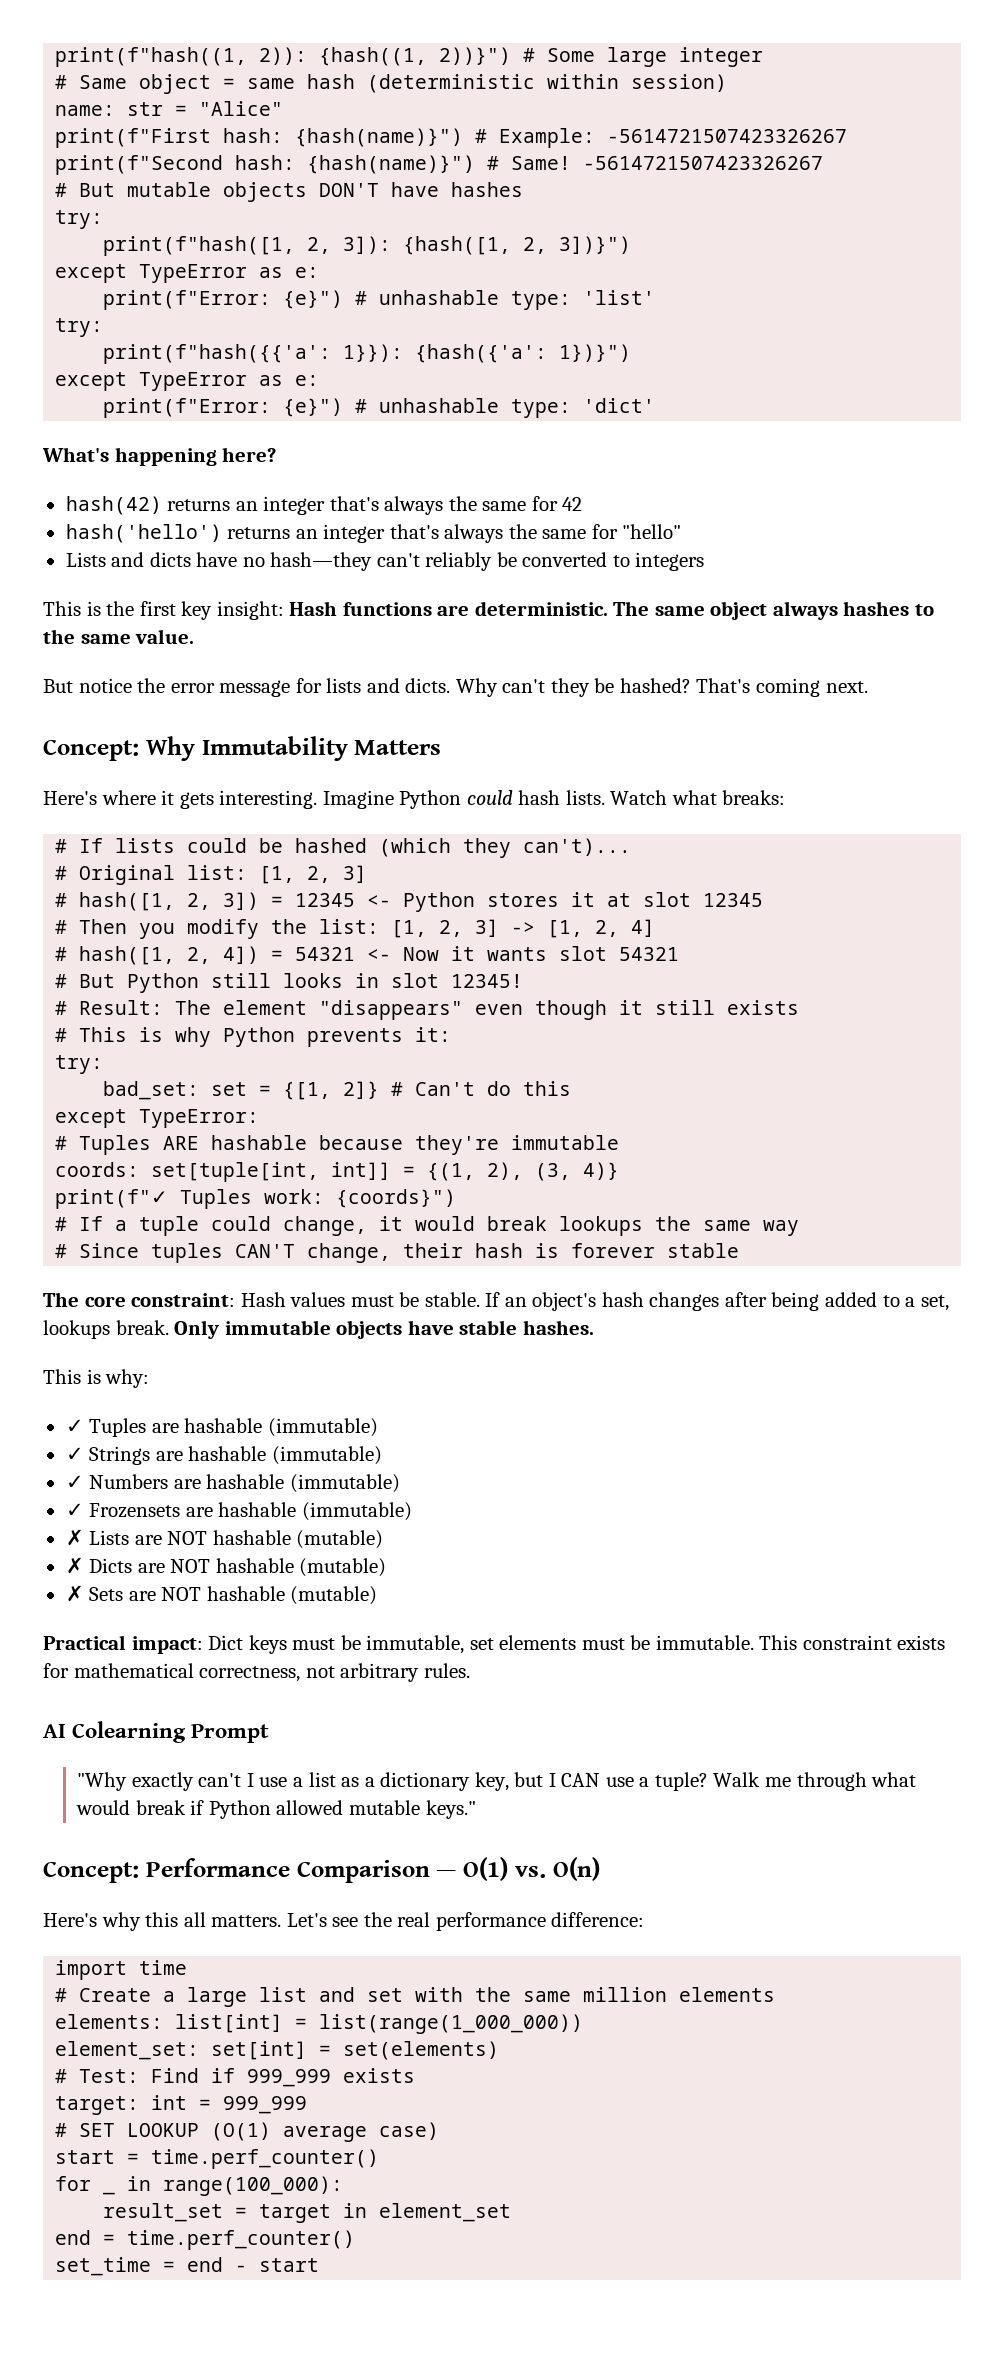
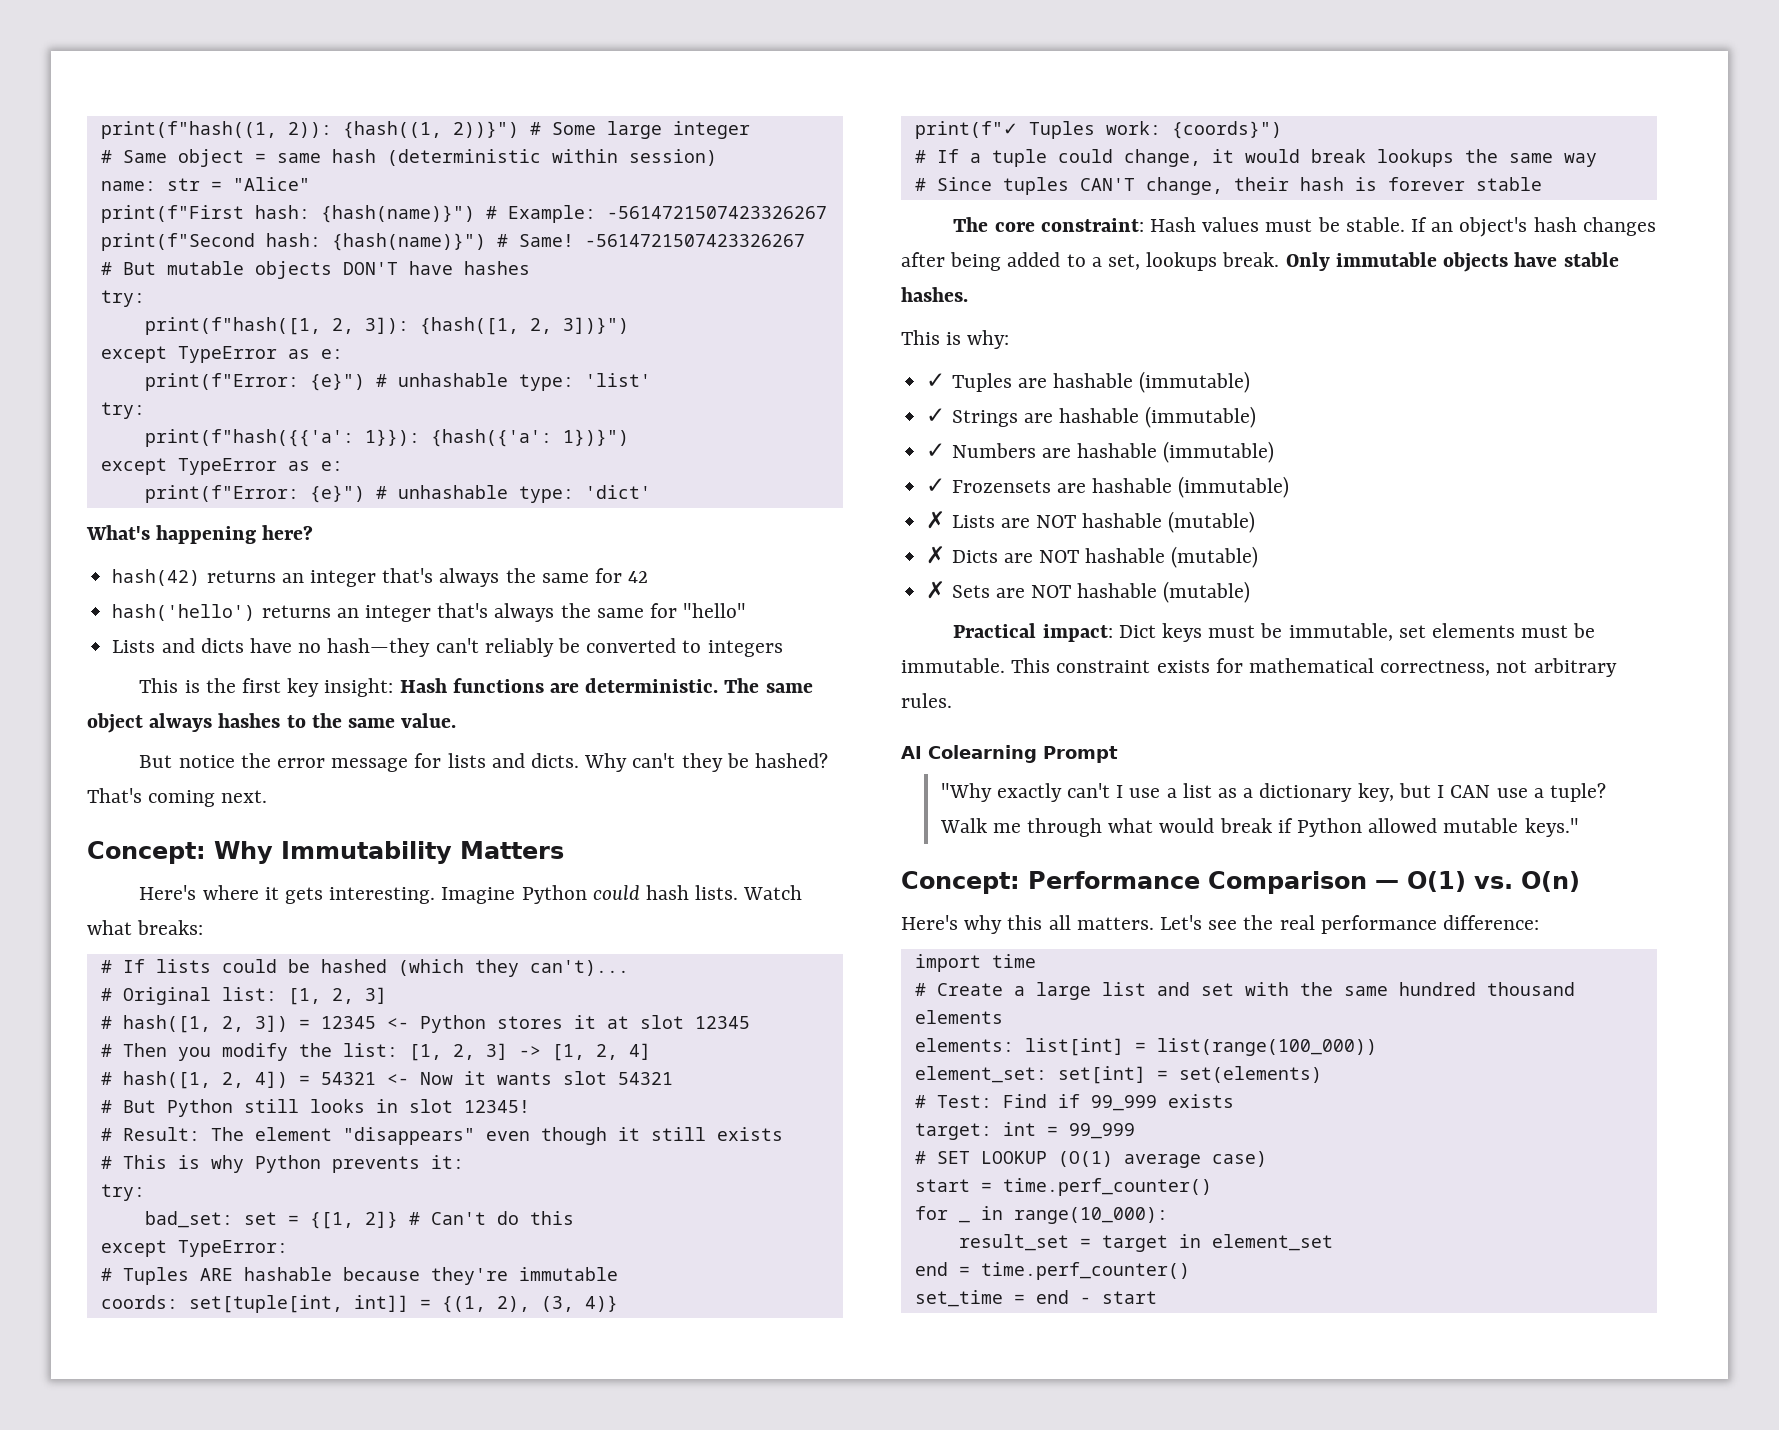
- # Create a large list and set with the same million elements
+ # Create a large list and set with the same hundred thousand elements
- elements: list[int] = list(range(1_000_000))
+ elements: list[int] = list(range(100_000))
- # Test: Find if 999_999 exists
+ # Test: Find if 99_999 exists
- target: int = 999_999
+ target: int = 99_999
- for _ in range(100_000):
+ for _ in range(10_000):

